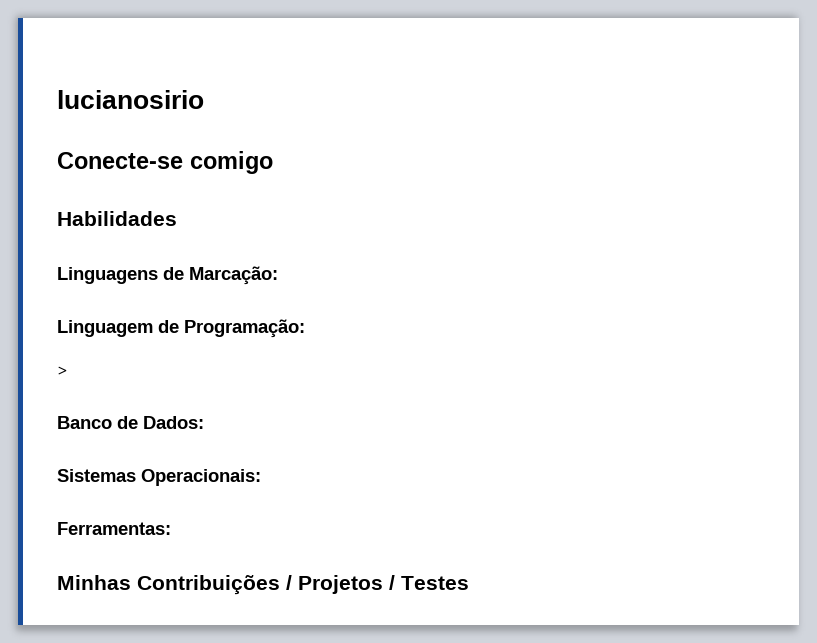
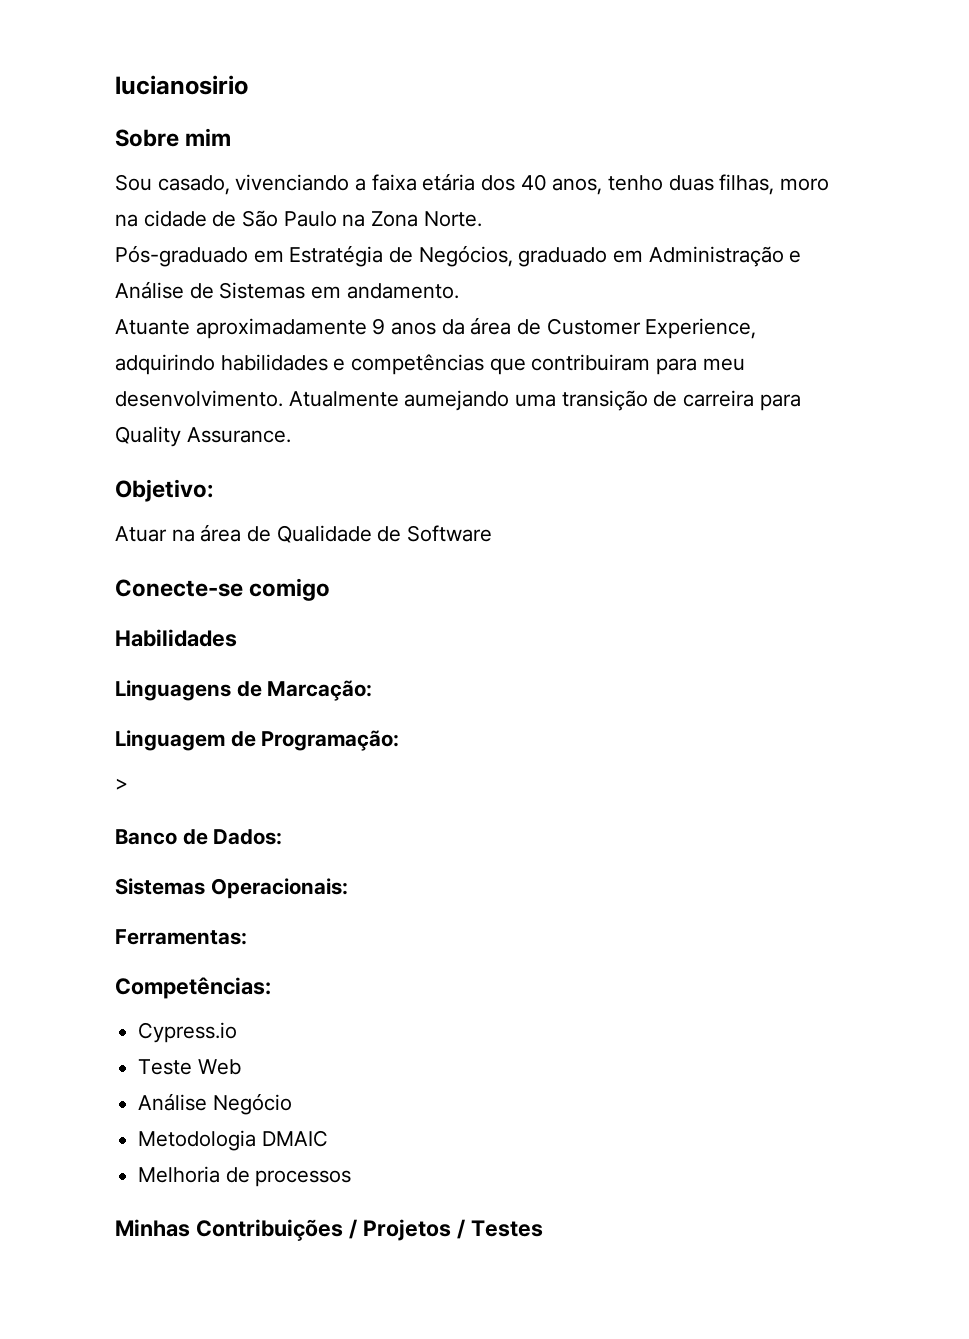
+ Sobre mim
+ Sou casado, vivenciando a faixa etária dos 40 anos, tenho duas filhas, moro na cidade de São Paulo na Zona Norte.
+ Pós-graduado em Estratégia de Negócios, graduado em Administração e Análise de Sistemas em andamento.
+ Atuante aproximadamente 9 anos da área de Customer Experience, adquirindo habilidades e competências que contribuiram para meu desenvolvimento. Atualmente aumejando uma transição de carreira para Quality Assurance.
+ Objetivo:
+ Atuar na área de Qualidade de Software
+ Competências:
+ Cypress.io
+ Teste Web
+ Análise Negócio
+ Metodologia DMAIC
+ Melhoria de processos

